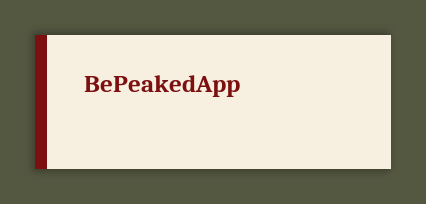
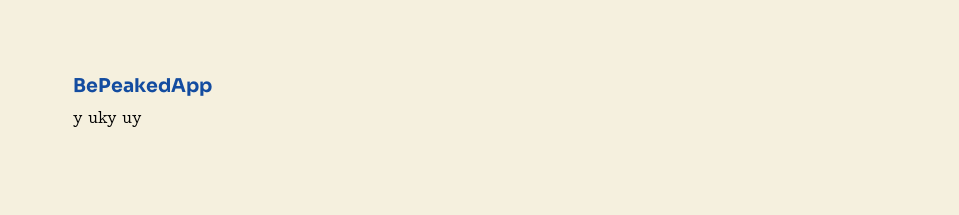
+ y uky uy

